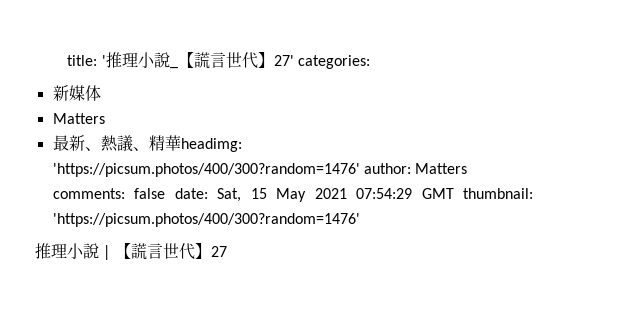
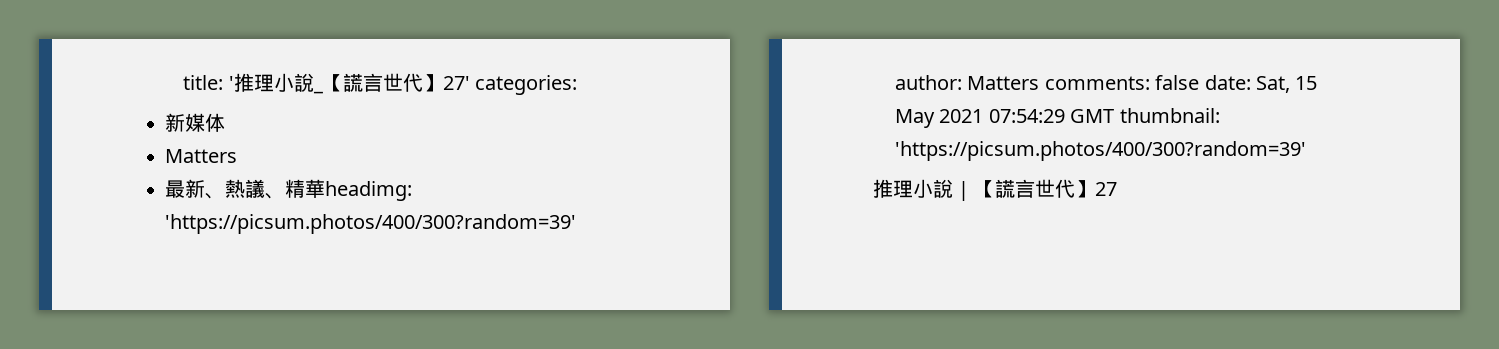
- 最新、熱議、精華headimg: 'https://picsum.photos/400/300?random=1476' author: Matters comments: false date: Sat, 15 May 2021 07:54:29 GMT thumbnail: 'https://picsum.photos/400/300?random=1476'
+ 最新、熱議、精華headimg: 'https://picsum.photos/400/300?random=39' author: Matters comments: false date: Sat, 15 May 2021 07:54:29 GMT thumbnail: 'https://picsum.photos/400/300?random=39'

